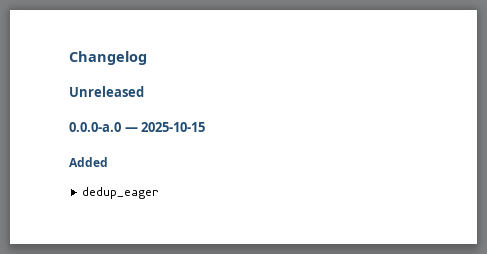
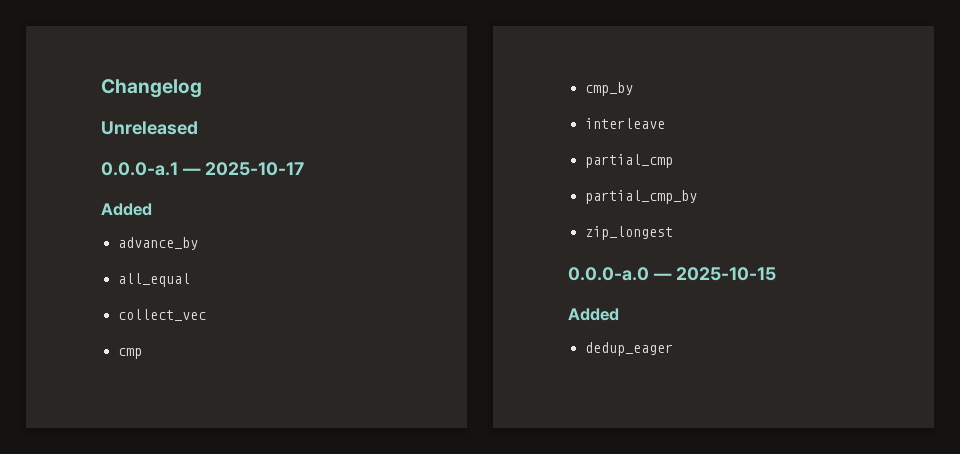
+ 0.0.0-a.1 — 2025-10-17
+ Added
+ advance_by
+ all_equal
+ collect_vec
+ cmp
+ cmp_by
+ interleave
+ partial_cmp
+ partial_cmp_by
+ zip_longest

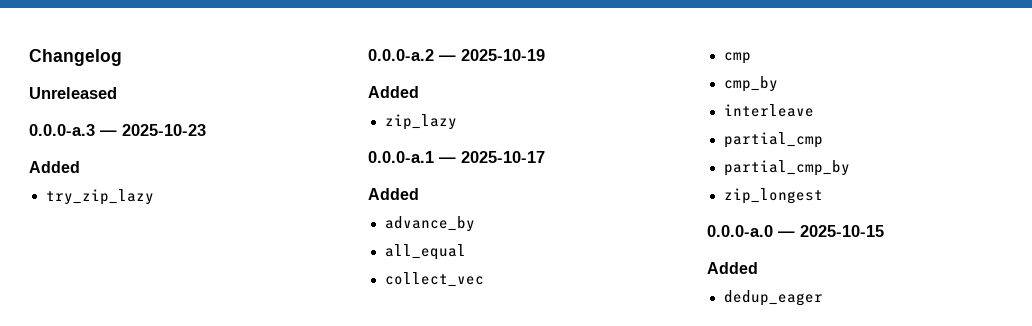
+ 0.0.0-a.3 — 2025-10-23
+ Added
+ try_zip_lazy
+ 0.0.0-a.2 — 2025-10-19
+ Added
+ zip_lazy

